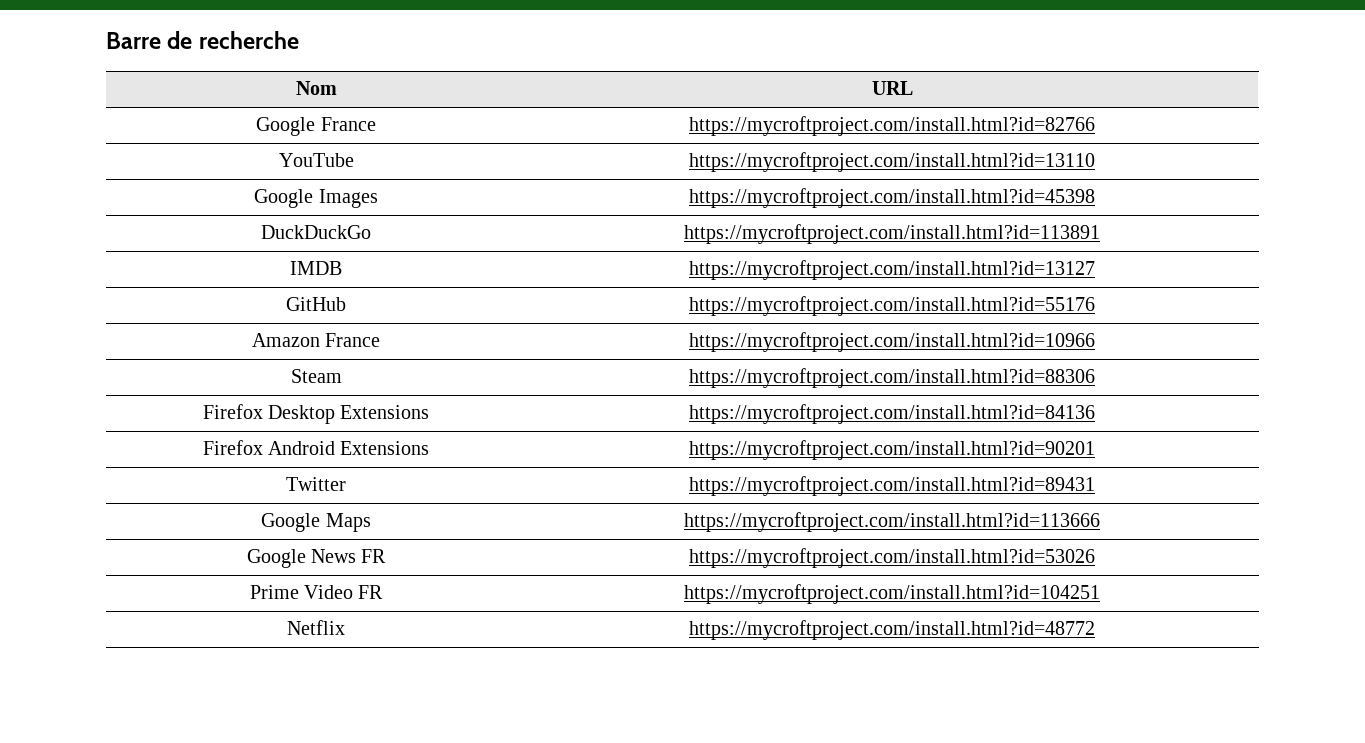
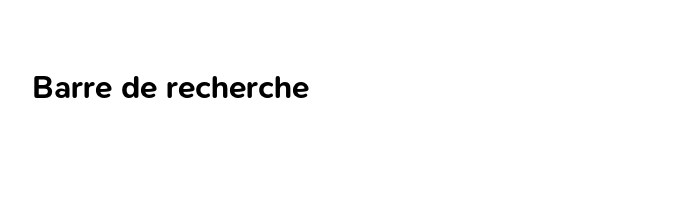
- Nom | URL
- Google France | https://mycroftproject.com/install.html?id=82766
- YouTube | https://mycroftproject.com/install.html?id=13110
- Google Images | https://mycroftproject.com/install.html?id=45398
- DuckDuckGo | https://mycroftproject.com/install.html?id=113891
- IMDB | https://mycroftproject.com/install.html?id=13127
- GitHub | https://mycroftproject.com/install.html?id=55176
- Amazon France | https://mycroftproject.com/install.html?id=10966
- Steam | https://mycroftproject.com/install.html?id=88306
- Firefox Desktop Extensions | https://mycroftproject.com/install.html?id=84136
- Firefox Android Extensions | https://mycroftproject.com/install.html?id=90201
- Twitter | https://mycroftproject.com/install.html?id=89431
- Google Maps | https://mycroftproject.com/install.html?id=113666
- Google News FR | https://mycroftproject.com/install.html?id=53026
- Prime Video FR | https://mycroftproject.com/install.html?id=104251
- Netflix | https://mycroftproject.com/install.html?id=48772

